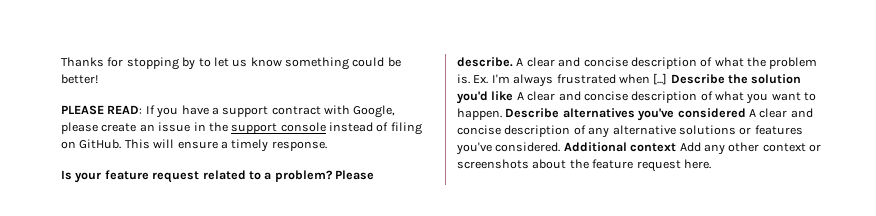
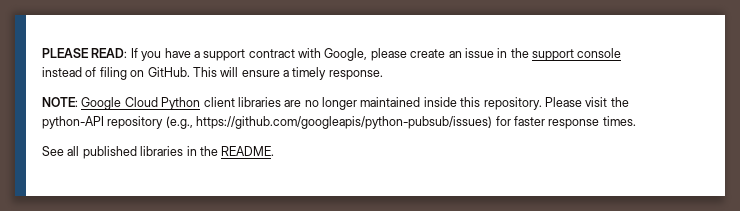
- Thanks for stopping by to let us know something could be better!
- Is your feature request related to a problem? Please describe. A clear and concise description of what the problem is. Ex. I'm always frustrated when [...] Describe the solution you'd like A clear and concise description of what you want to happen. Describe alternatives you've considered A clear and concise description of any alternative solutions or features you've considered. Additional context Add any other context or screenshots about the feature request here.
+ NOTE: Google Cloud Python client libraries are no longer maintained inside this repository. Please visit the python-API repository (e.g., https://github.com/googleapis/python-pubsub/issues) for faster response times.
+ See all published libraries in the README.

